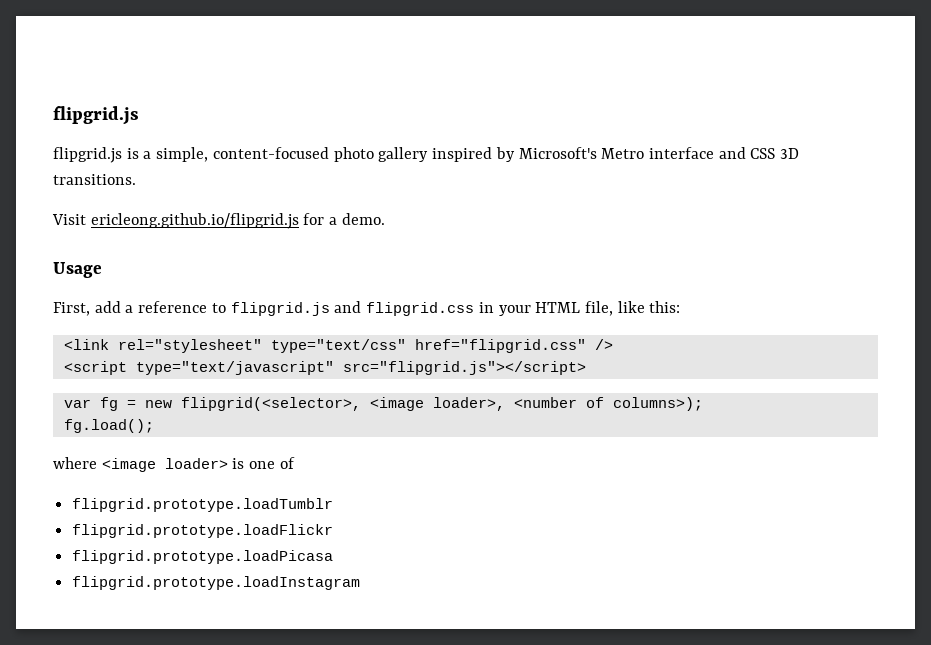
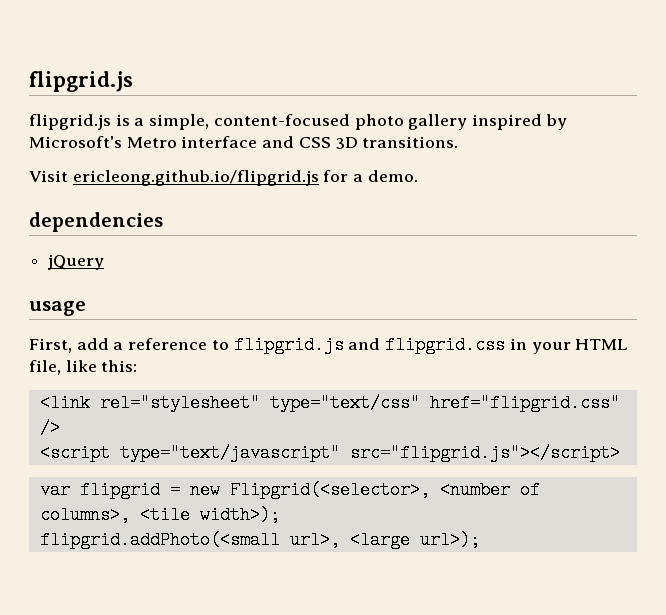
- Usage
+ dependencies
+ jQuery
+ usage
- var fg = new flipgrid(<selector>, <image loader>, <number of columns>);
- fg.load();
- where <image loader> is one of
- flipgrid.prototype.loadTumblr
- flipgrid.prototype.loadFlickr
- flipgrid.prototype.loadPicasa
- flipgrid.prototype.loadInstagram
+ var flipgrid = new Flipgrid(<selector>, <number of columns>, <tile width>);
+ flipgrid.addPhoto(<small url>, <large url>);

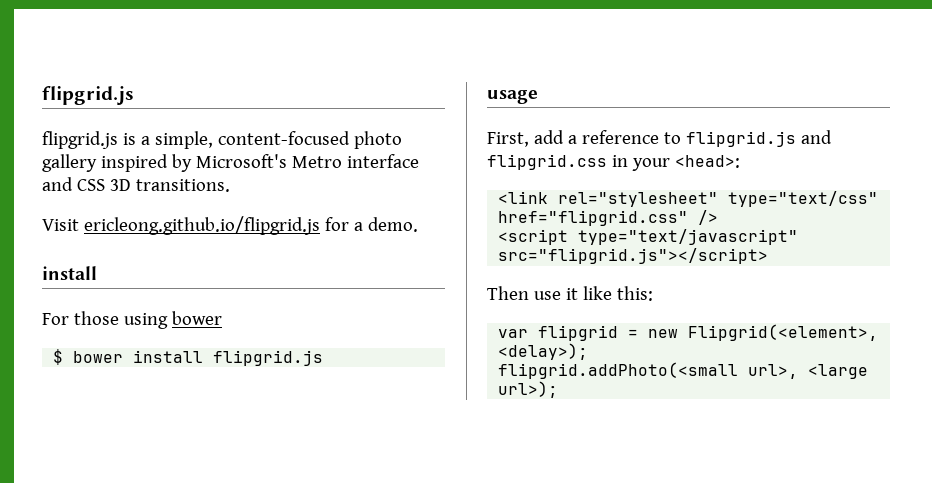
  Visit ericleong.github.io/flipgrid.js for a demo.
- dependencies
- jQuery
+ install
+ For those using bower
+ $ bower install flipgrid.js
- First, add a reference to flipgrid.js and flipgrid.css in your HTML file, like this:
+ First, add a reference to flipgrid.js and flipgrid.css in your <head>:
+ Then use it like this:
- var flipgrid = new Flipgrid(<selector>, <number of columns>, <tile width>);
+ var flipgrid = new Flipgrid(<element>, <delay>);

